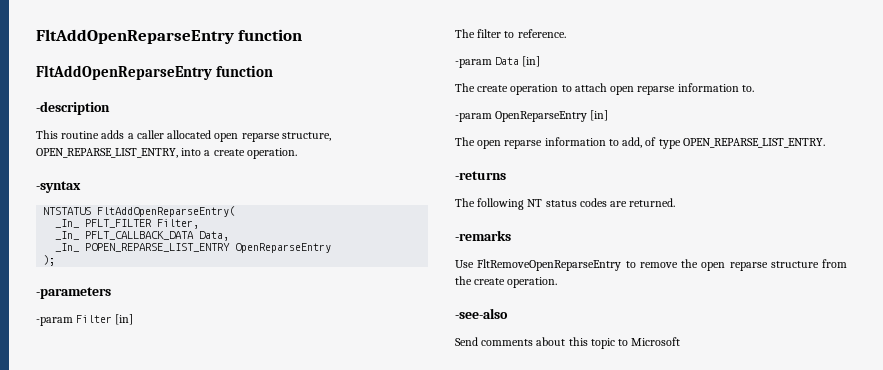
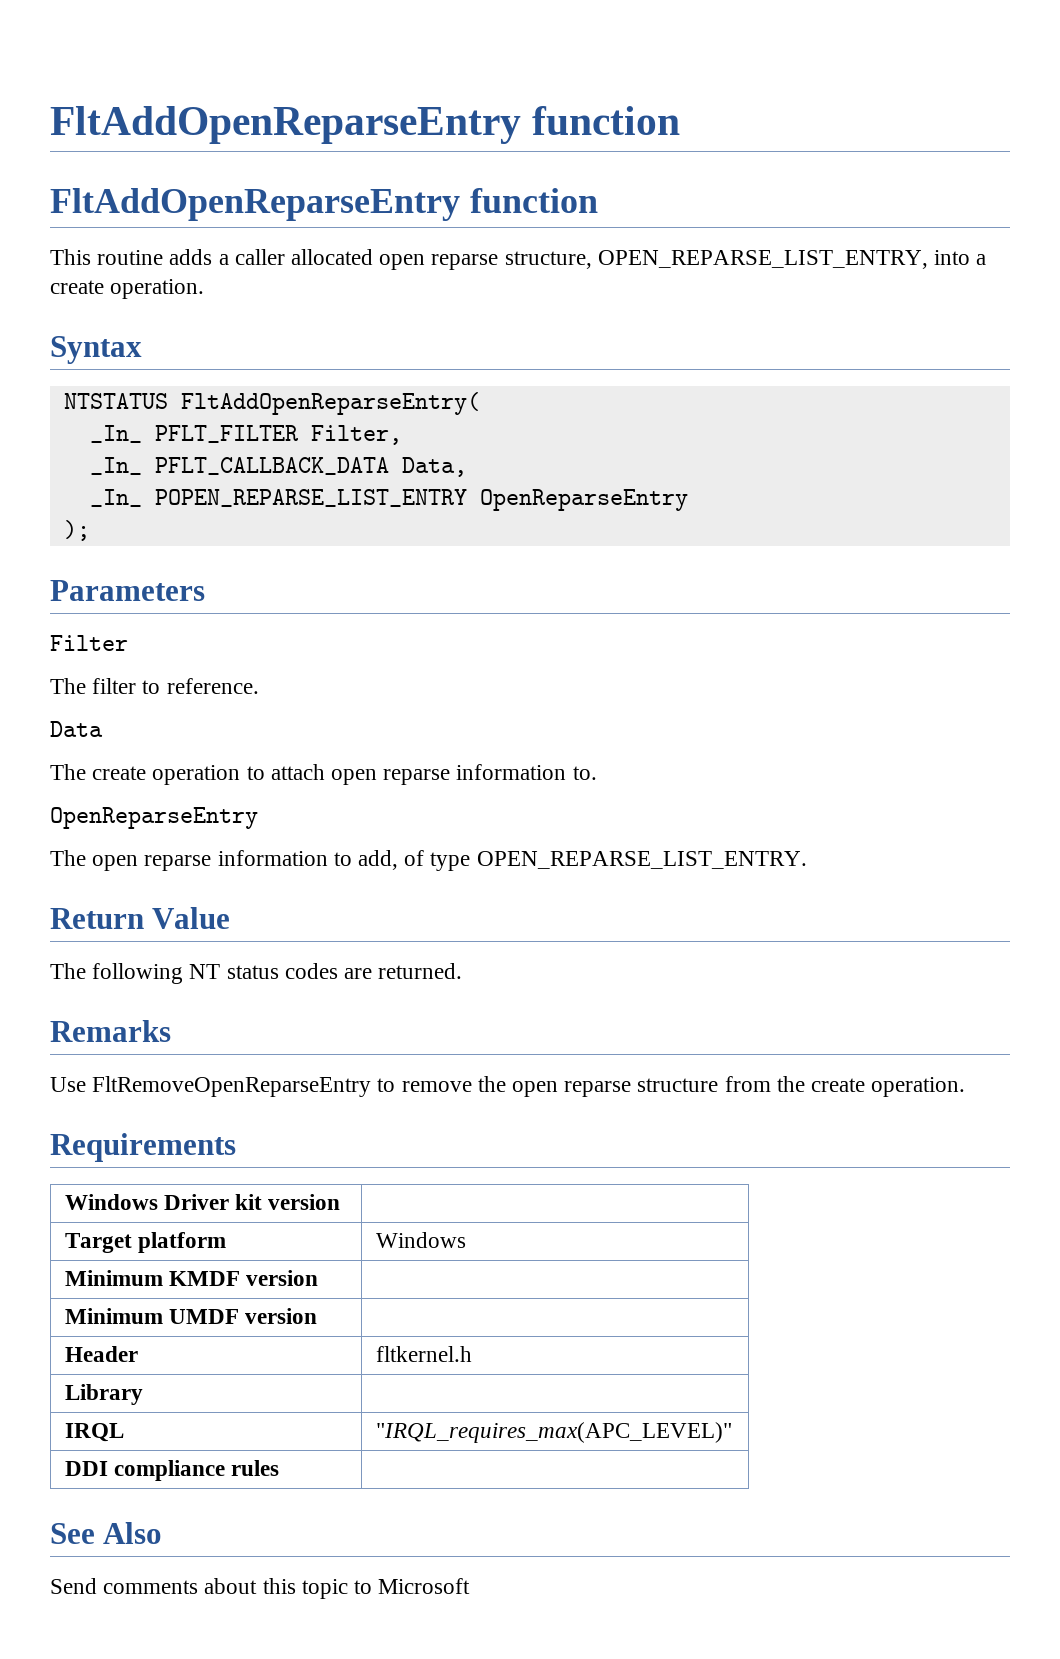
- -description
- -syntax
+ Syntax
- -parameters
- -param Filter [in]
+ Parameters
+ Filter
- -param Data [in]
+ Data
  The create operation to attach open reparse information to.
- -param OpenReparseEntry [in]
+ OpenReparseEntry
- -returns
+ Return Value
- -remarks
+ Remarks
- -see-also
+ Requirements
+ Windows Driver kit version |
+ Target platform | Windows
+ Minimum KMDF version |
+ Minimum UMDF version |
+ Header | fltkernel.h
+ Library |
+ IRQL | "IRQL_requires_max(APC_LEVEL)"
+ DDI compliance rules |
+ See Also

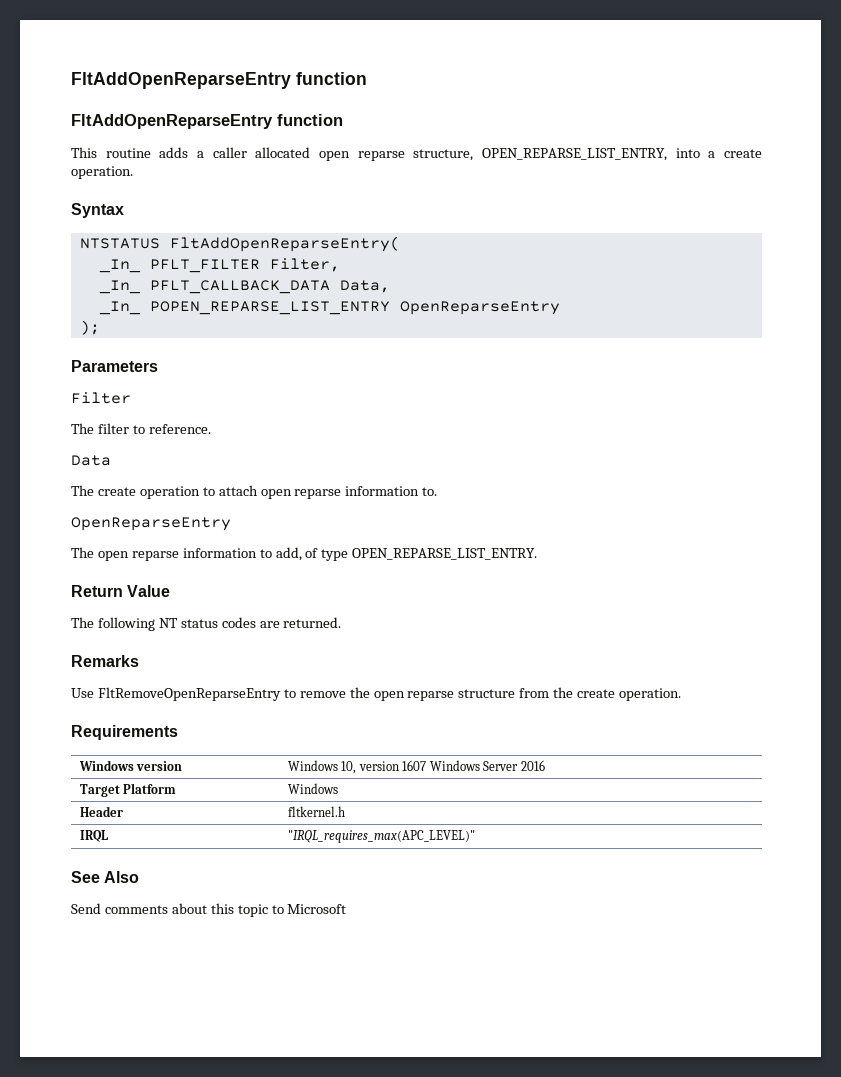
- Windows Driver kit version |
+ Windows version | Windows 10, version 1607 Windows Server 2016
- Target platform | Windows
- Minimum KMDF version |
- Minimum UMDF version |
+ Target Platform | Windows
- Library |
- DDI compliance rules |

